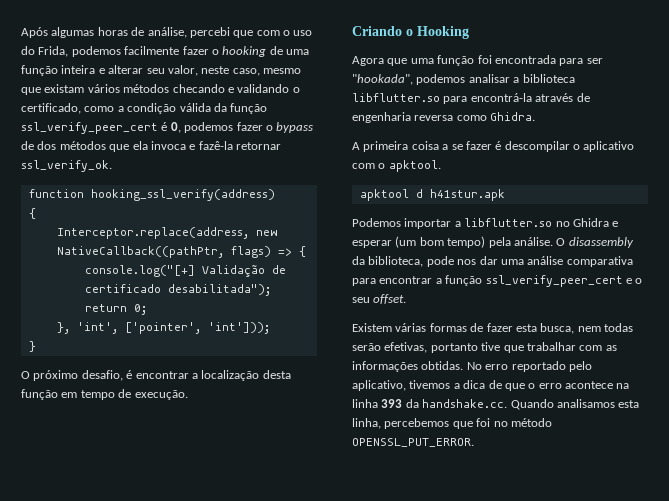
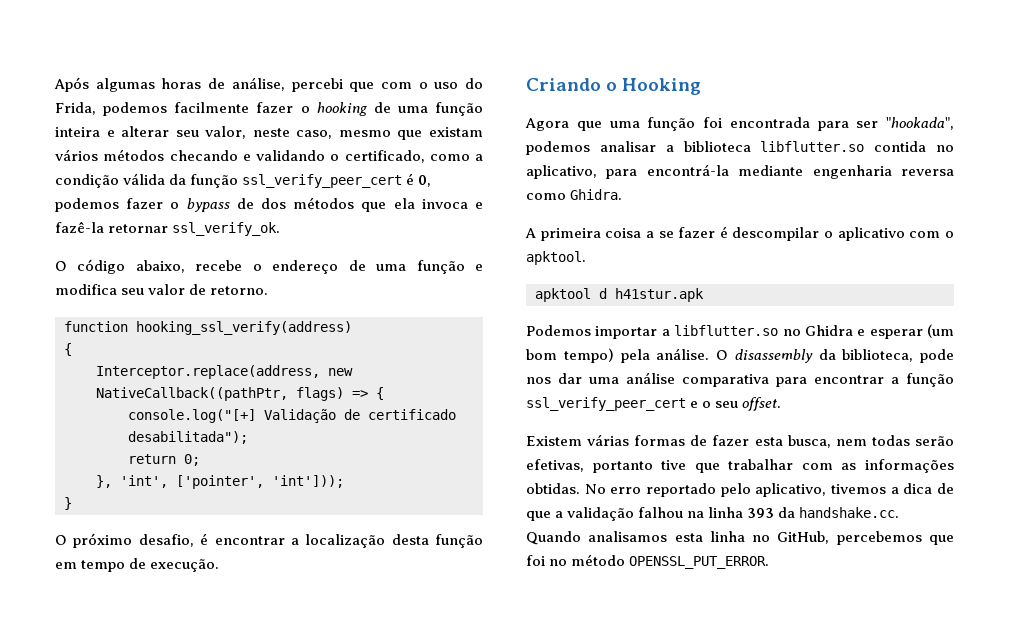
+ O código abaixo, recebe o endereço de uma função e modifica seu valor de retorno.
- Agora que uma função foi encontrada para ser "hookada", podemos analisar a biblioteca libflutter.so para encontrá-la através de engenharia reversa como Ghidra.
+ Agora que uma função foi encontrada para ser "hookada", podemos analisar a biblioteca libflutter.so contida no aplicativo, para encontrá-la mediante engenharia reversa como Ghidra.
- No erro reportado pelo aplicativo, tivemos a dica de que o erro acontece na linha 393 da handshake.cc. Quando analisamos esta linha, percebemos que foi no método OPENSSL_PUT_ERROR.
+ No erro reportado pelo aplicativo, tivemos a dica de que a validação falhou na linha 393 da handshake.cc. Quando analisamos esta linha no GitHub, percebemos que foi no método OPENSSL_PUT_ERROR.

